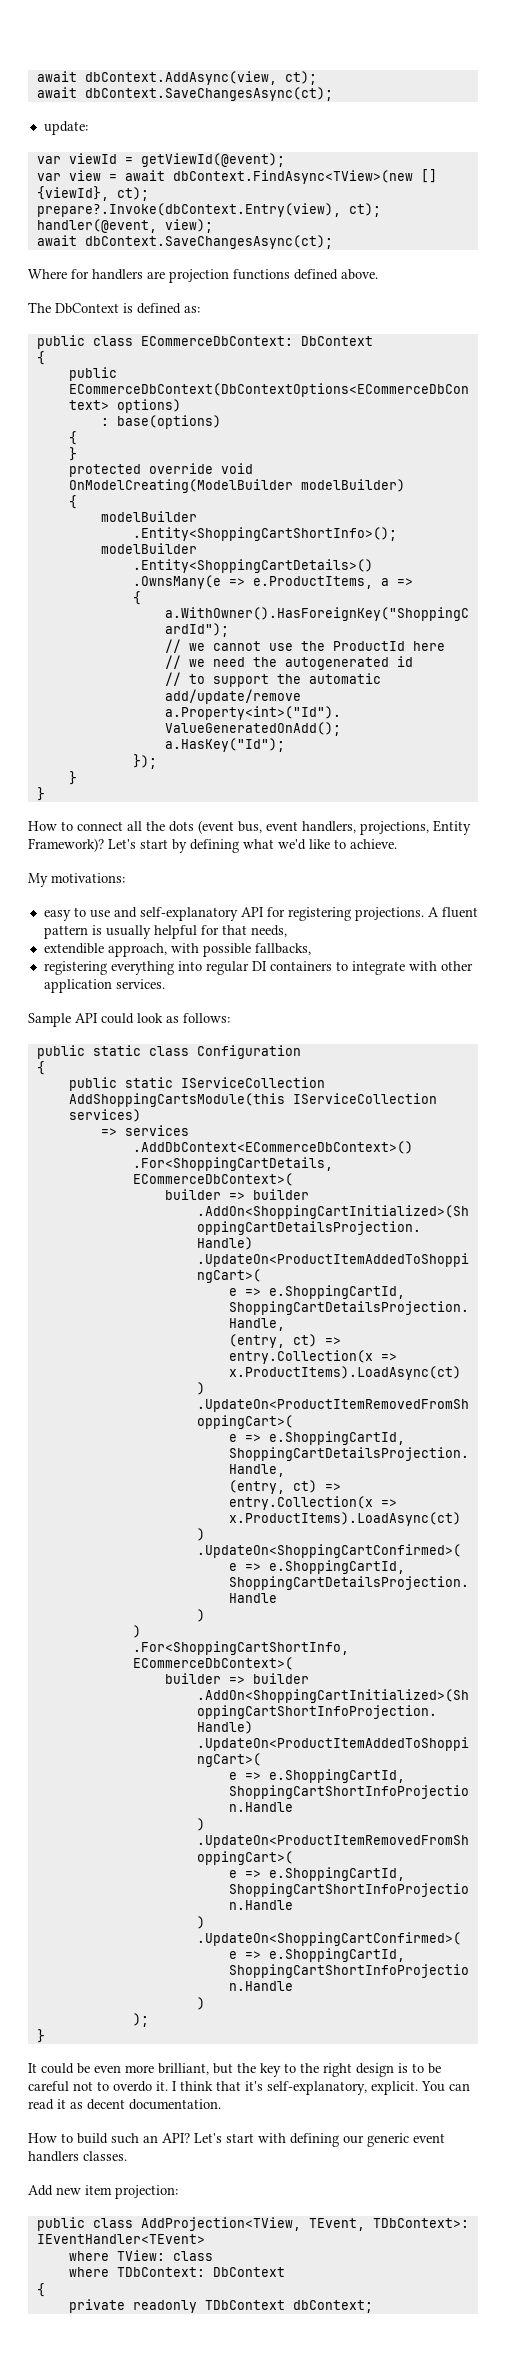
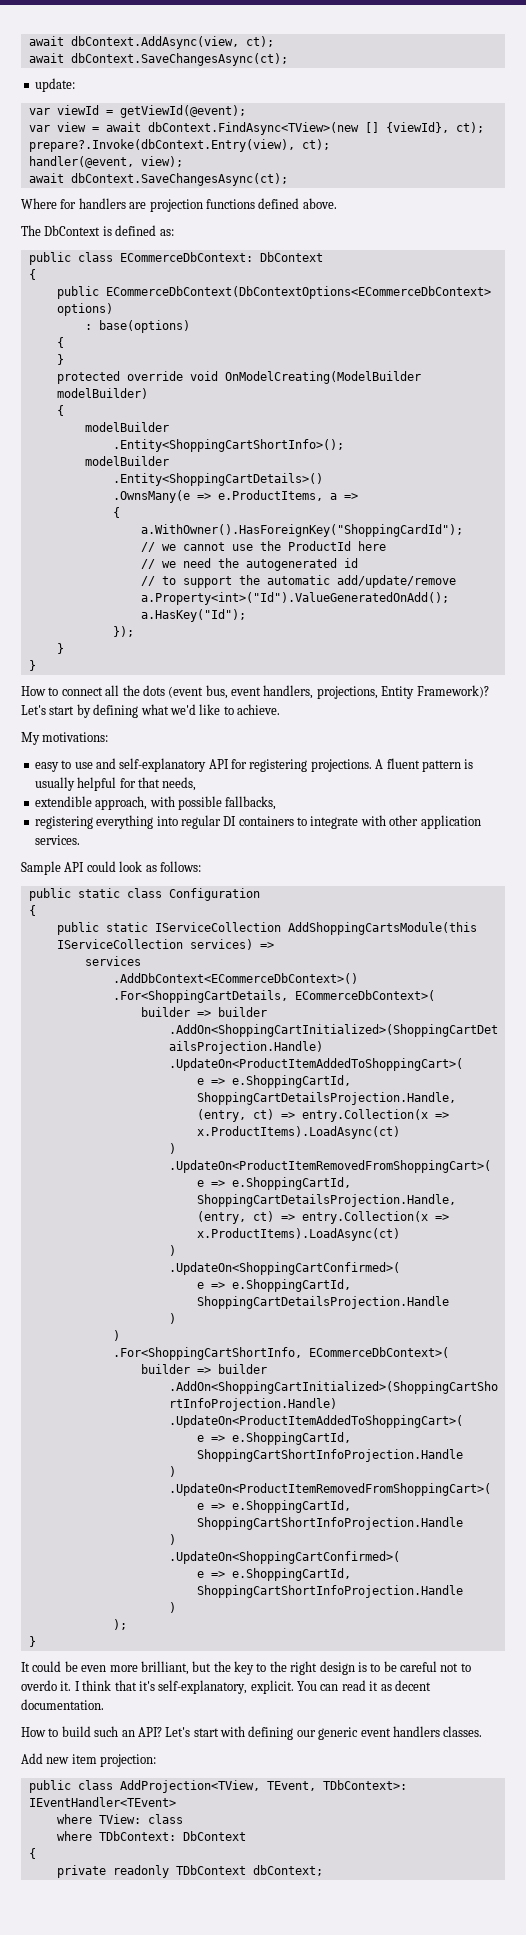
- public static IServiceCollection AddShoppingCartsModule(this IServiceCollection services)
- => services
+ public static IServiceCollection AddShoppingCartsModule(this IServiceCollection services) =>
+ services

